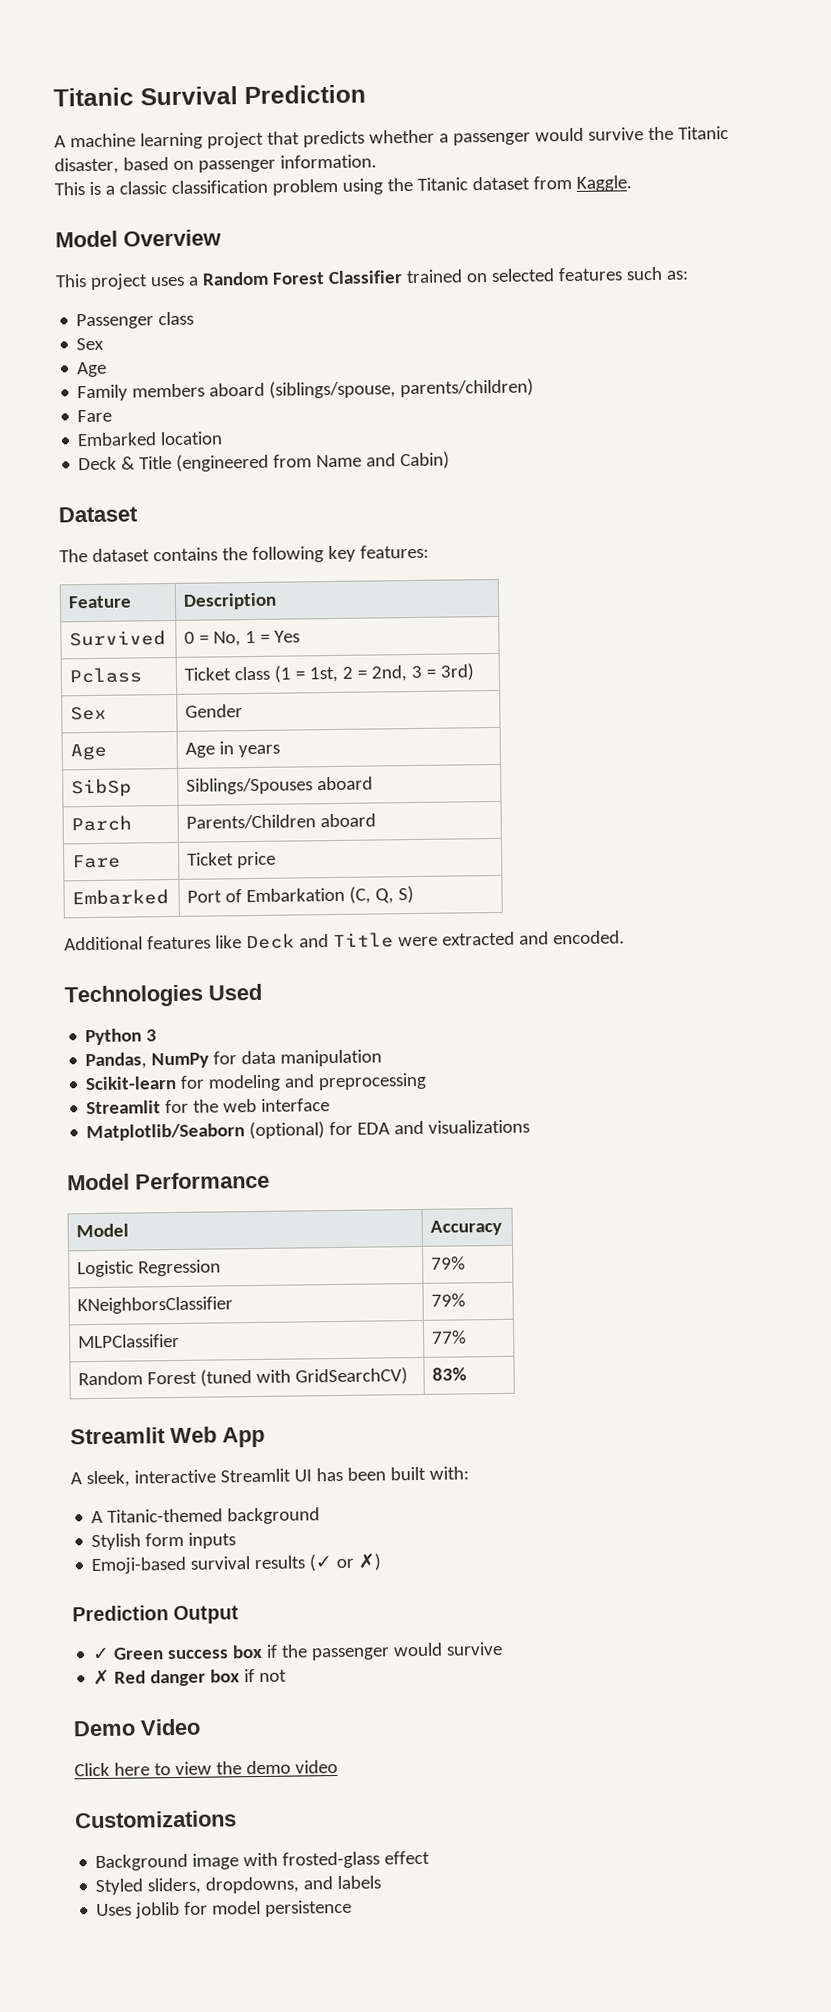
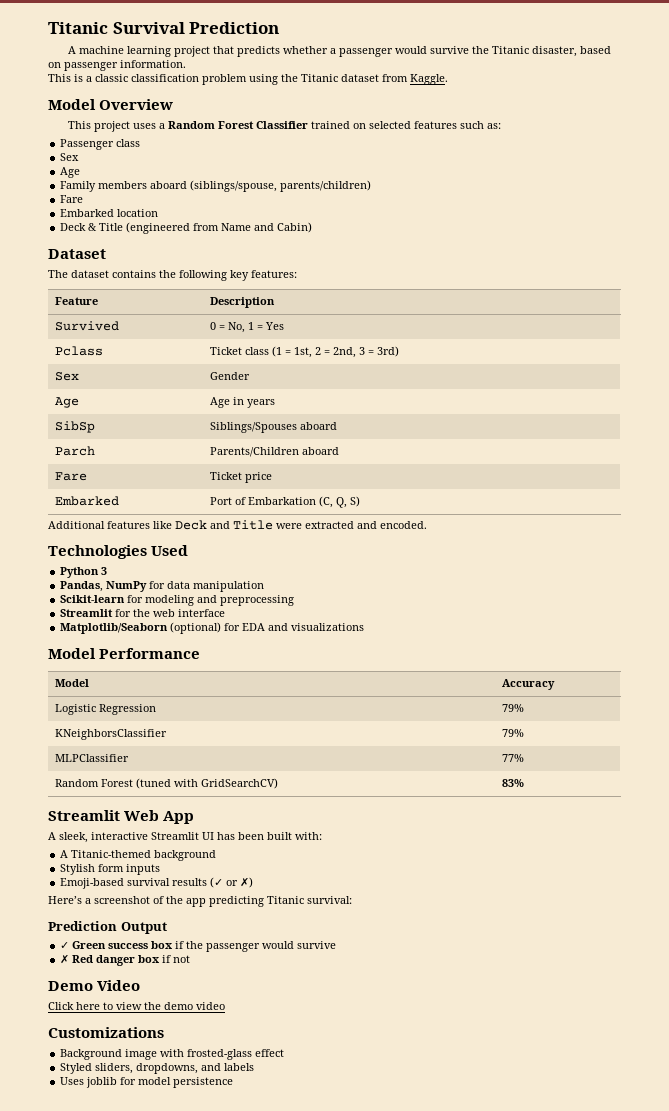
+ Here’s a screenshot of the app predicting Titanic survival:

